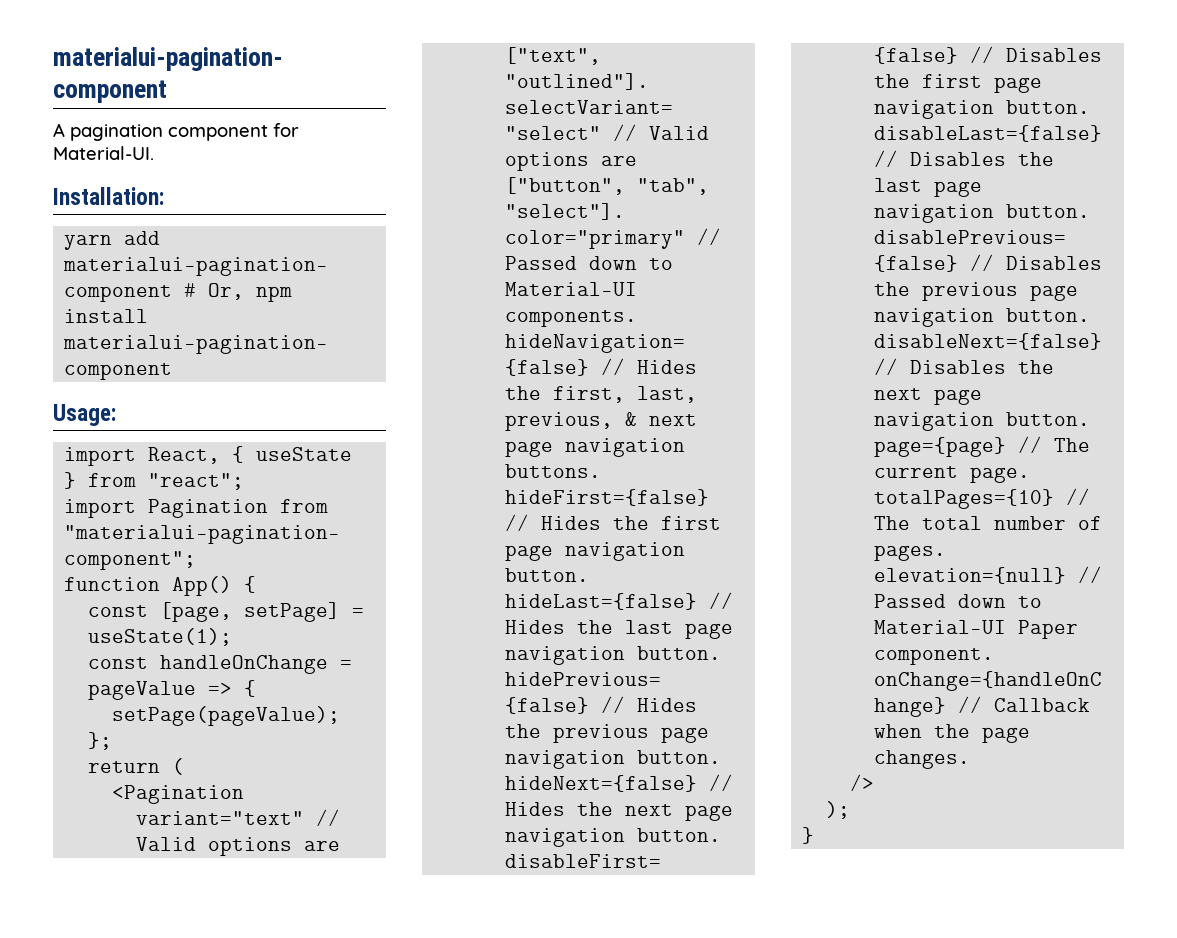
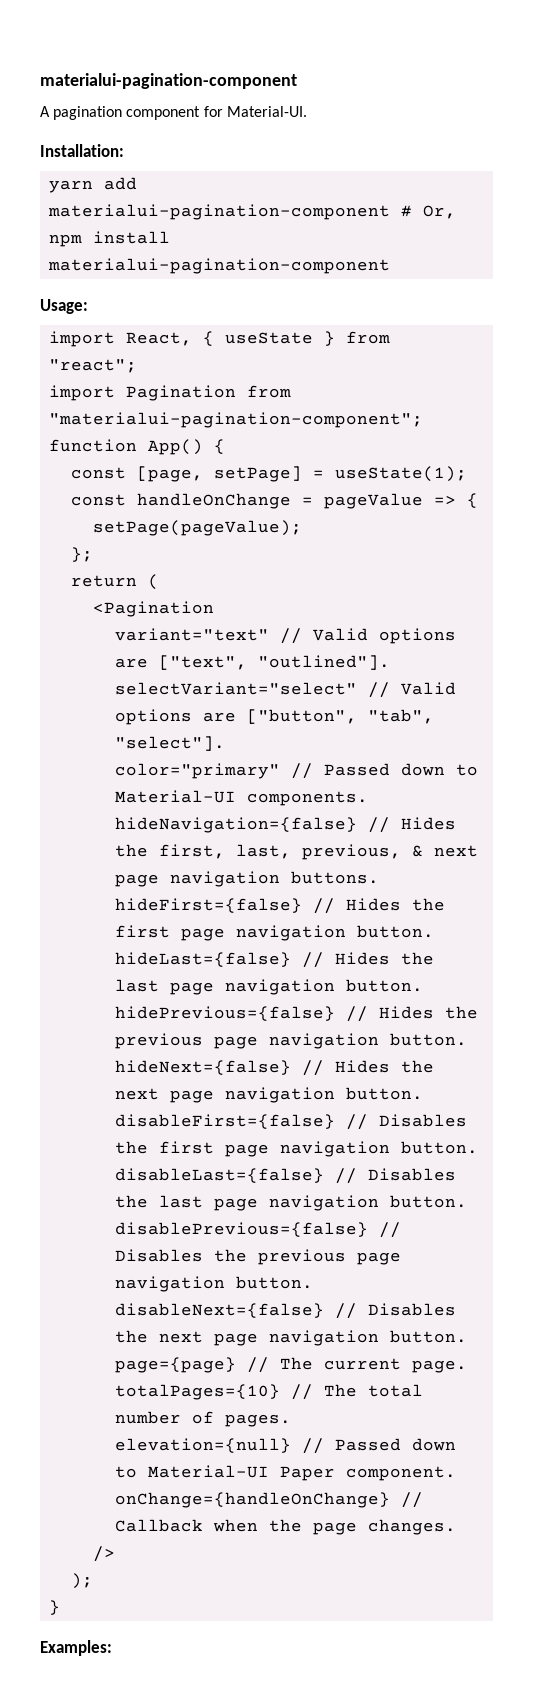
+ Examples:

